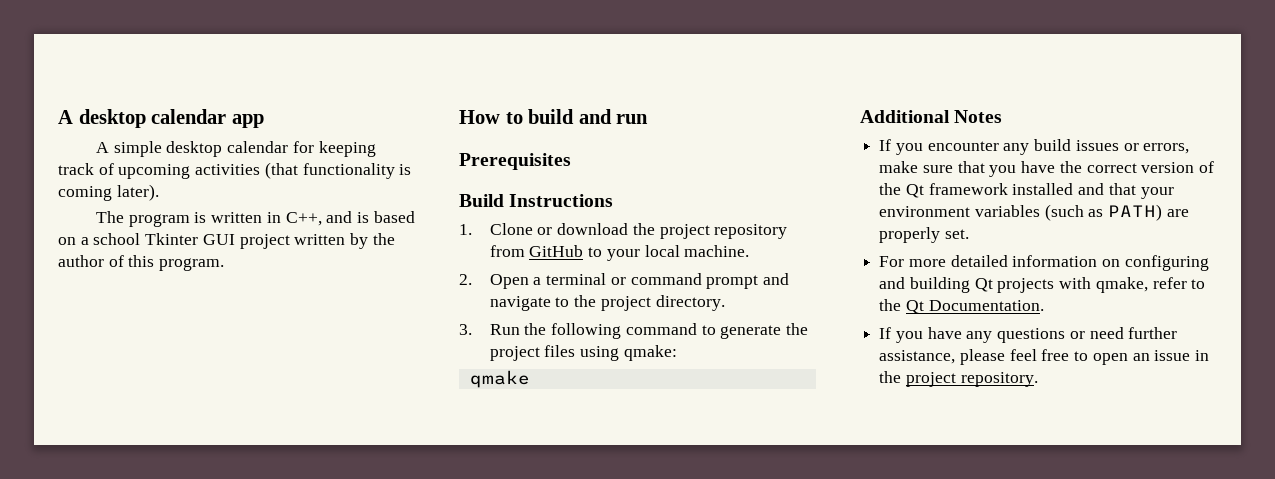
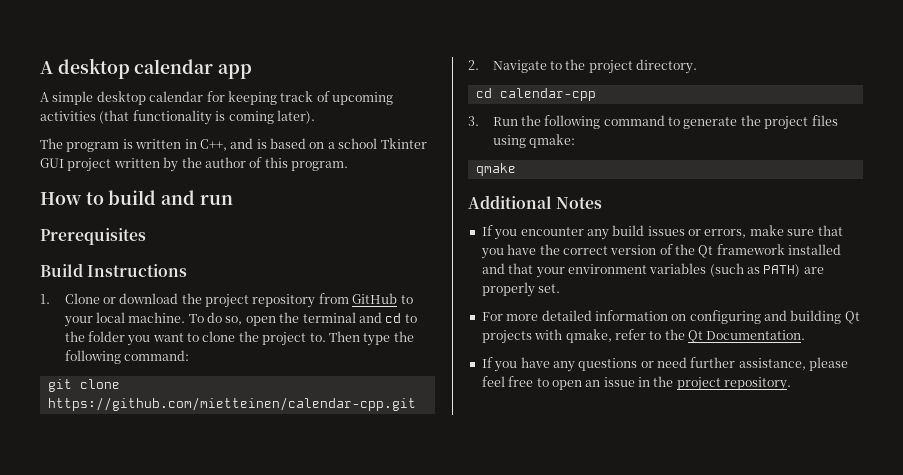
- 1. Clone or download the project repository from GitHub to your local machine.
- 2. Open a terminal or command prompt and navigate to the project directory.
+ 1. Clone or download the project repository from GitHub to your local machine. To do so, open the terminal and cd to the folder you want to clone the project to. Then type the following command:
+ git clone https://github.com/mietteinen/calendar-cpp.git
+ 2. Navigate to the project directory.
+ cd calendar-cpp

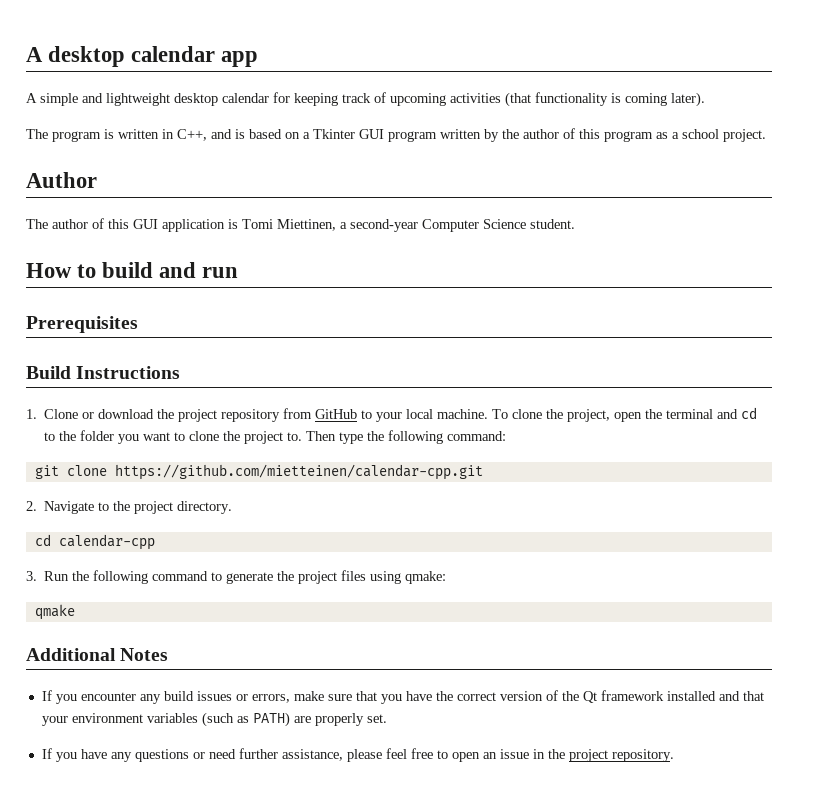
- A simple desktop calendar for keeping track of upcoming activities (that functionality is coming later).
+ A simple and lightweight desktop calendar for keeping track of upcoming activities (that functionality is coming later).
- The program is written in C++, and is based on a school Tkinter GUI project written by the author of this program.
+ The program is written in C++, and is based on a Tkinter GUI program written by the author of this program as a school project.
+ Author
+ The author of this GUI application is Tomi Miettinen, a second-year Computer Science student.
- To do so, open the terminal and cd to the folder you want to clone the project to.
+ To clone the project, open the terminal and cd to the folder you want to clone the project to.
- For more detailed information on configuring and building Qt projects with qmake, refer to the Qt Documentation.

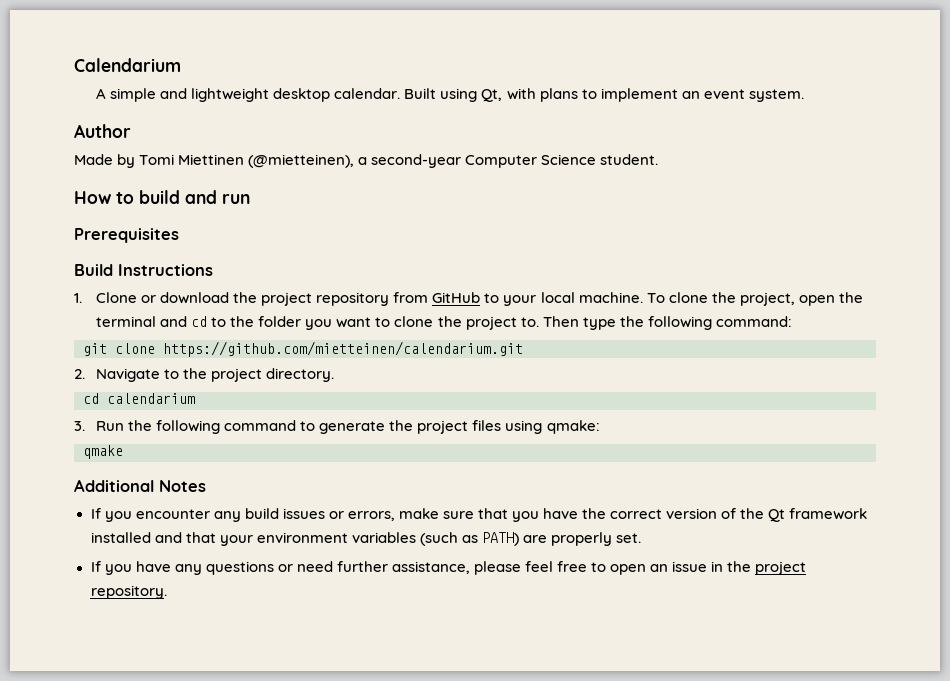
- A desktop calendar app
+ Calendarium
- A simple and lightweight desktop calendar for keeping track of upcoming activities (that functionality is coming later).
- The program is written in C++, and is based on a Tkinter GUI program written by the author of this program as a school project.
+ A simple and lightweight desktop calendar. Built using Qt, with plans to implement an event system.
  Author
- The author of this GUI application is Tomi Miettinen, a second-year Computer Science student.
+ Made by Tomi Miettinen (@mietteinen), a second-year Computer Science student.
- git clone https://github.com/mietteinen/calendar-cpp.git
+ git clone https://github.com/mietteinen/calendarium.git
- cd calendar-cpp
+ cd calendarium

